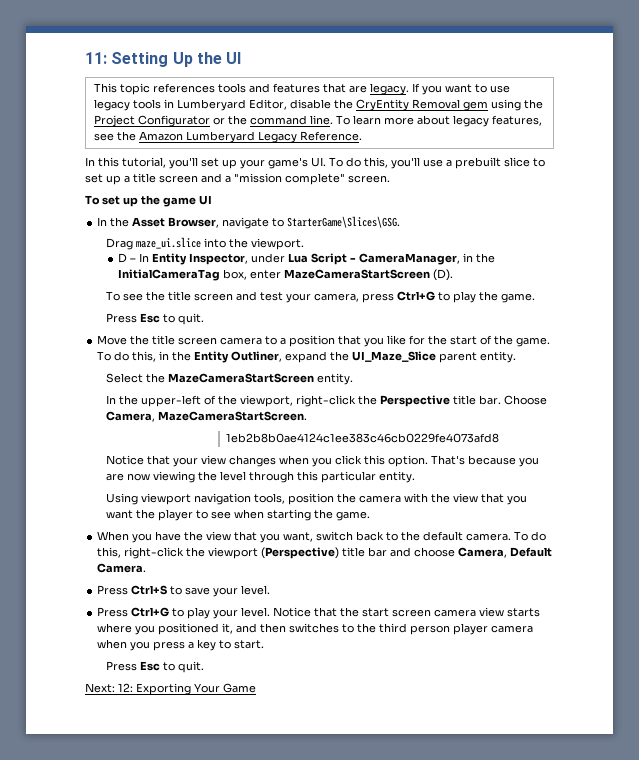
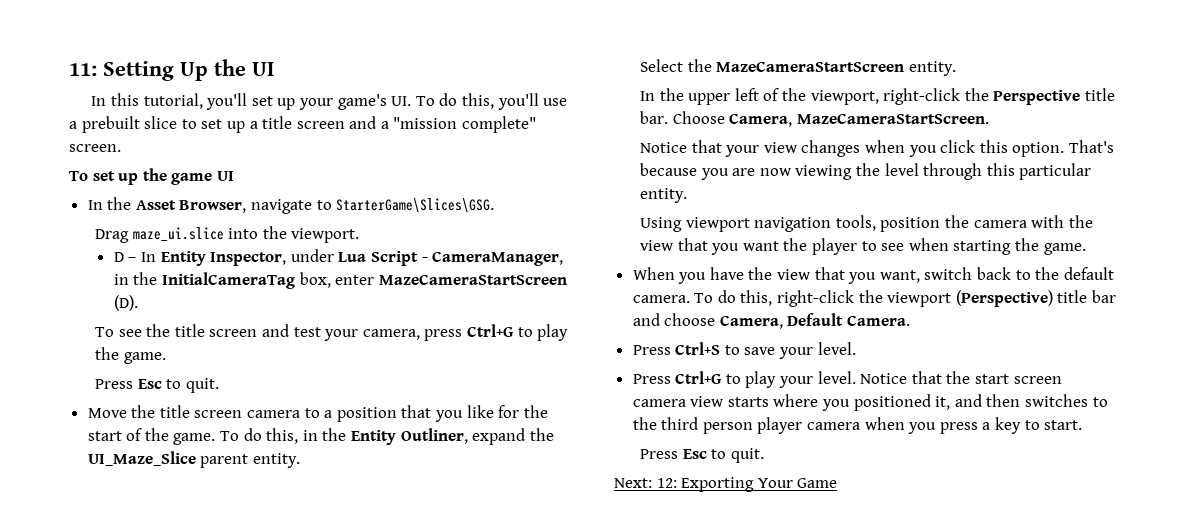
- This topic references tools and features that are legacy. If you want to use legacy tools in Lumberyard Editor, disable the CryEntity Removal gem using the Project Configurator or the command line. To learn more about legacy features, see the Amazon Lumberyard Legacy Reference.
- In the upper-left of the viewport, right-click the Perspective title bar.
+ In the upper left of the viewport, right-click the Perspective title bar.
- 1eb2b8b0ae4124c1ee383c46cb0229fe4073afd8

